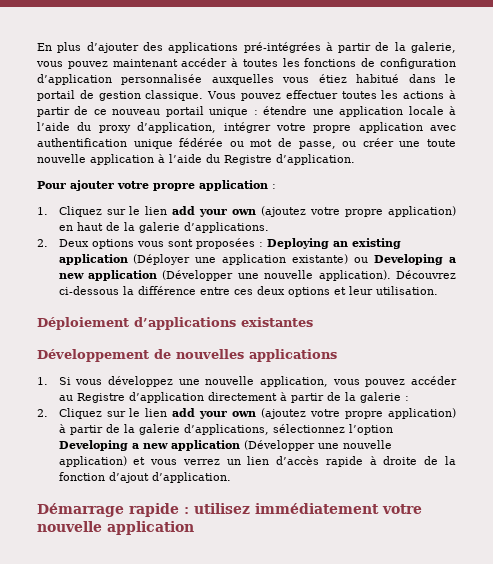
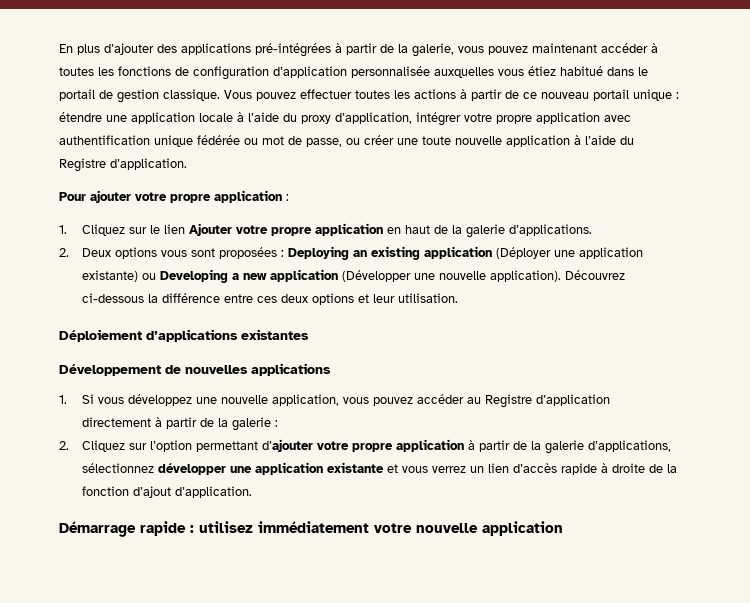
- 1. Cliquez sur le lien add your own (ajoutez votre propre application) en haut de la galerie d’applications.
+ 1. Cliquez sur le lien Ajouter votre propre application en haut de la galerie d’applications.
- 2. Cliquez sur le lien add your own (ajoutez votre propre application) à partir de la galerie d’applications, sélectionnez l’option Developing a new application (Développer une nouvelle application) et vous verrez un lien d’accès rapide à droite de la fonction d’ajout d’application.
+ 2. Cliquez sur l’option permettant d’ajouter votre propre application à partir de la galerie d’applications, sélectionnez développer une application existante et vous verrez un lien d’accès rapide à droite de la fonction d’ajout d’application.

